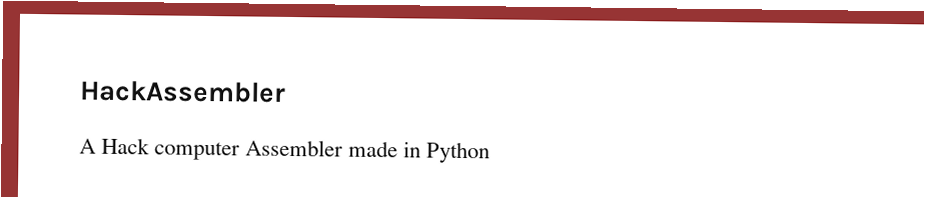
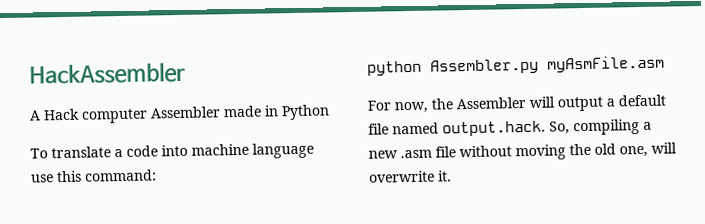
+ To translate a code into machine language use this command:
+ python Assembler.py myAsmFile.asm
+ For now, the Assembler will output a default file named output.hack. So, compiling a new .asm file without moving the old one, will overwrite it.

